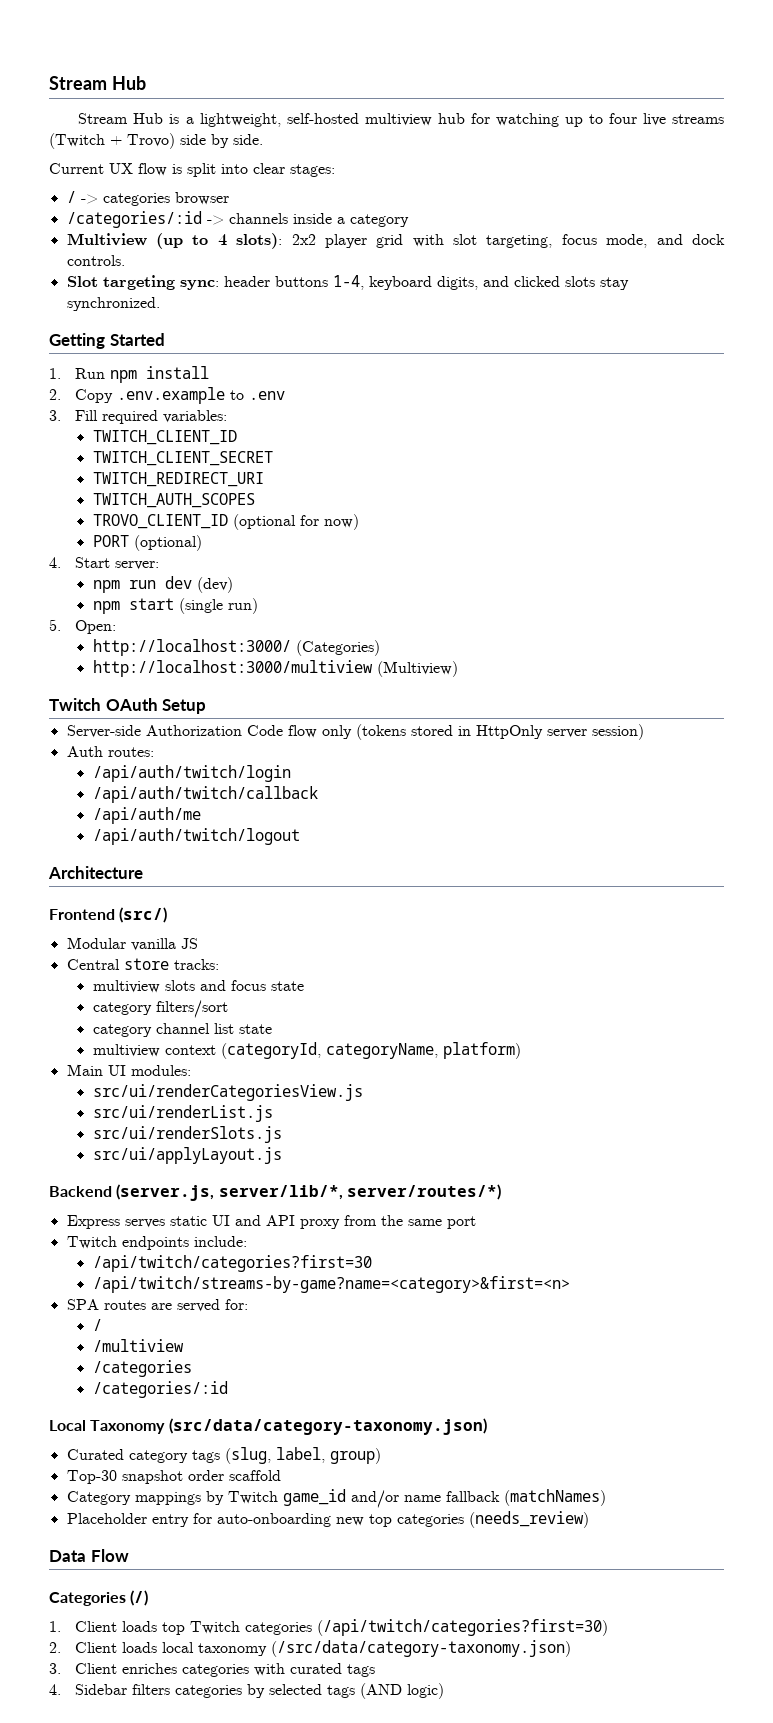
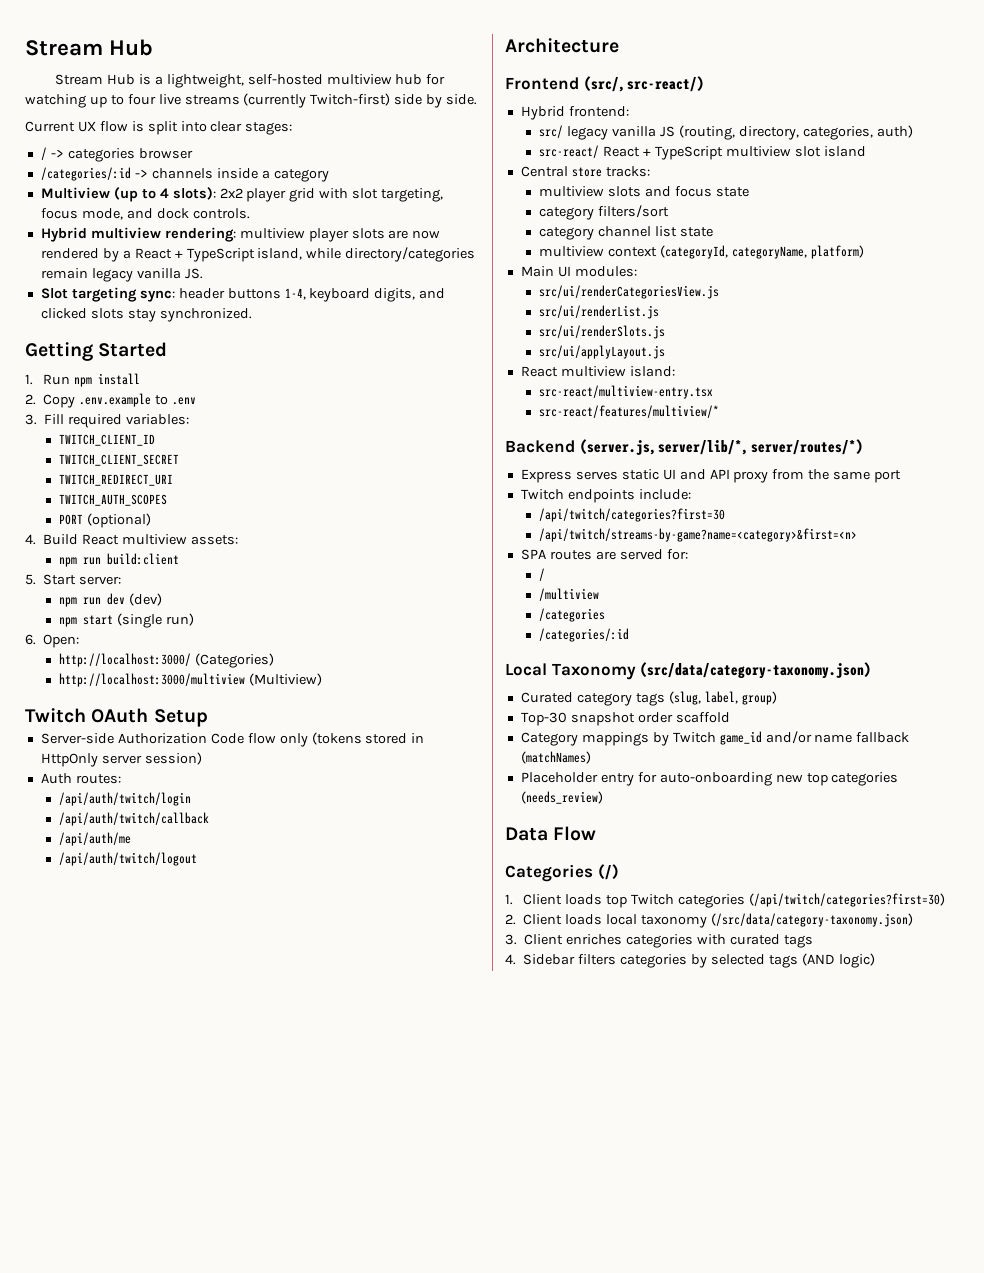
- Stream Hub is a lightweight, self-hosted multiview hub for watching up to four live streams (Twitch + Trovo) side by side.
+ Stream Hub is a lightweight, self-hosted multiview hub for watching up to four live streams (currently Twitch-first) side by side.
+ Hybrid multiview rendering: multiview player slots are now rendered by a React + TypeScript island, while directory/categories remain legacy vanilla JS.
- TROVO_CLIENT_ID (optional for now)
  PORT (optional)
- 4. Start server:
+ 4. Build React multiview assets:
+ npm run build:client
+ 5. Start server:
- 5. Open:
+ 6. Open:
- Frontend (src/)
- Modular vanilla JS
+ Frontend (src/, src-react/)
+ Hybrid frontend:
+ src/ legacy vanilla JS (routing, directory, categories, auth)
+ src-react/ React + TypeScript multiview slot island
+ React multiview island:
+ src-react/multiview-entry.tsx
+ src-react/features/multiview/*

